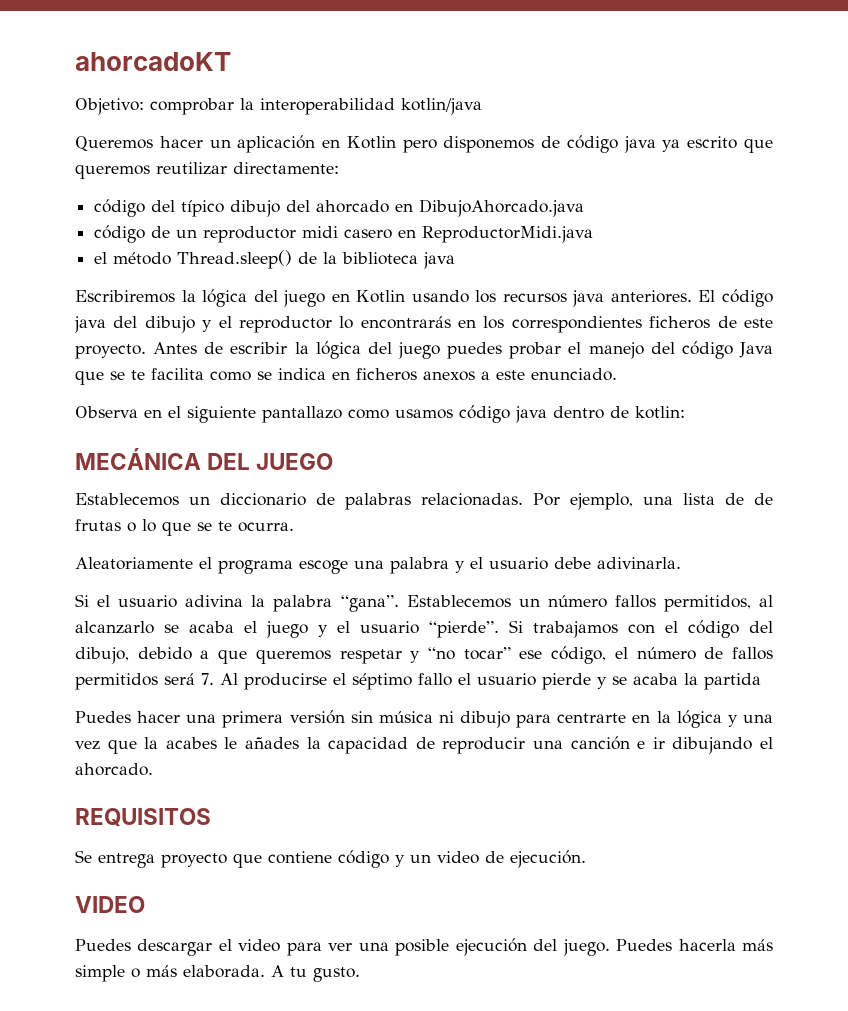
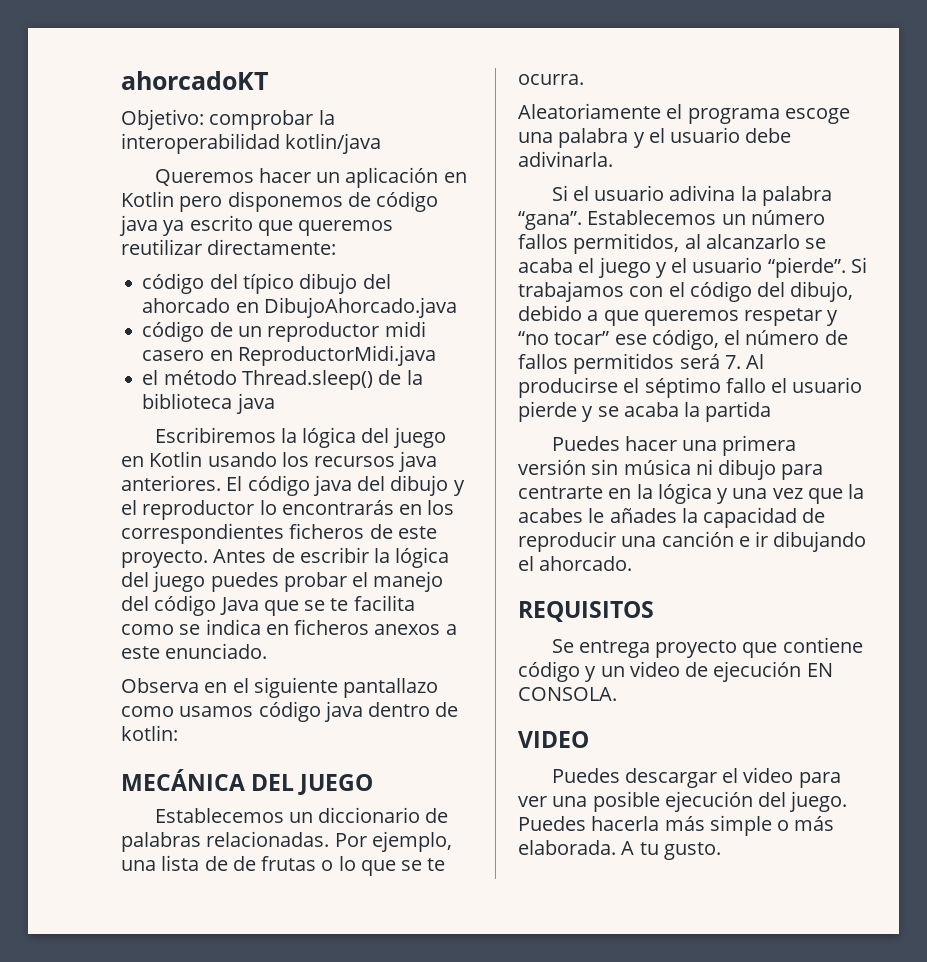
- Se entrega proyecto que contiene código y un video de ejecución.
+ Se entrega proyecto que contiene código y un video de ejecución EN CONSOLA.

